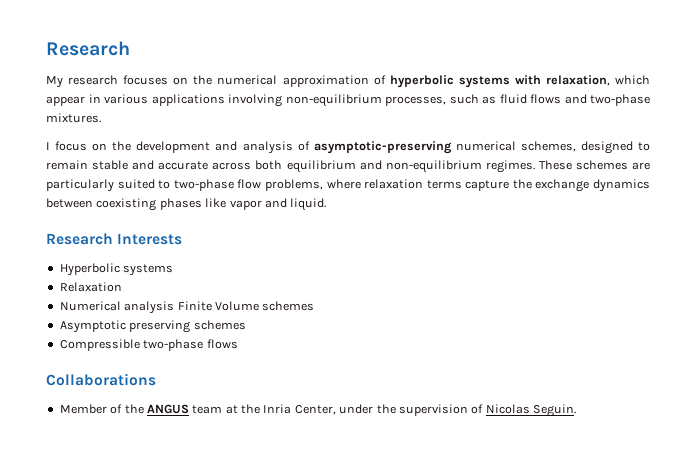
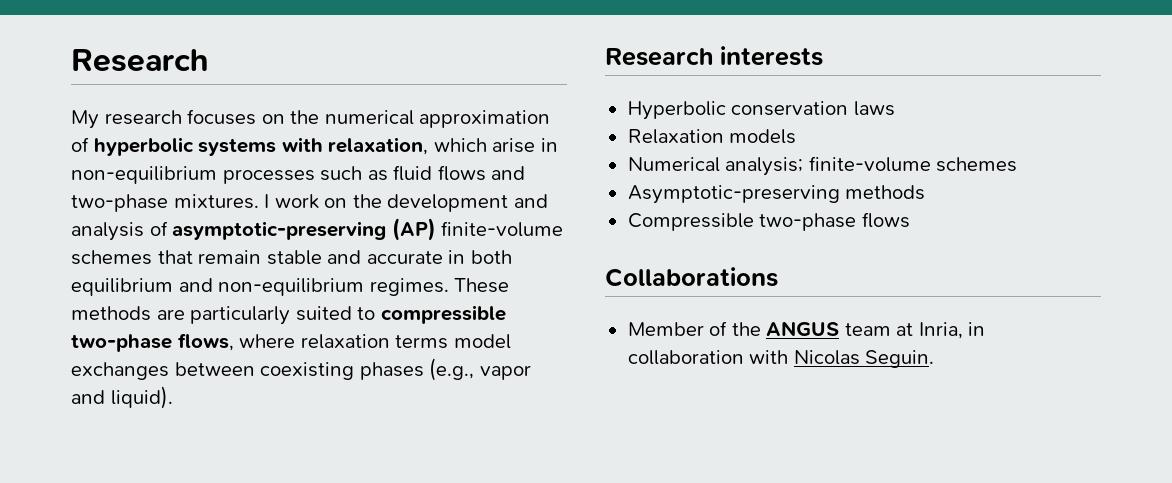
- My research focuses on the numerical approximation of hyperbolic systems with relaxation, which appear in various applications involving non-equilibrium processes, such as fluid flows and two-phase mixtures.
- I focus on the development and analysis of asymptotic-preserving numerical schemes, designed to remain stable and accurate across both equilibrium and non-equilibrium regimes.
+ My research focuses on the numerical approximation of hyperbolic systems with relaxation, which arise in non-equilibrium processes such as fluid flows and two-phase mixtures. I work on the development and analysis of asymptotic-preserving (AP) finite-volume schemes that remain stable and accurate in both equilibrium and non-equilibrium regimes.
- These schemes are particularly suited to two-phase flow problems, where relaxation terms capture the exchange dynamics between coexisting phases like vapor and liquid.
- Research Interests
+ These methods are particularly suited to compressible two-phase flows, where relaxation terms model exchanges between coexisting phases (e.g., vapor and liquid).
+ Research interests
- Hyperbolic systems
+ Hyperbolic conservation laws
- Relaxation
+ Relaxation models
- Numerical analysis Finite Volume schemes
- Asymptotic preserving schemes
+ Numerical analysis; finite-volume schemes
+ Asymptotic-preserving methods
- Member of the ANGUS team at the Inria Center, under the supervision of Nicolas Seguin.
+ Member of the ANGUS team at Inria, in collaboration with Nicolas Seguin.

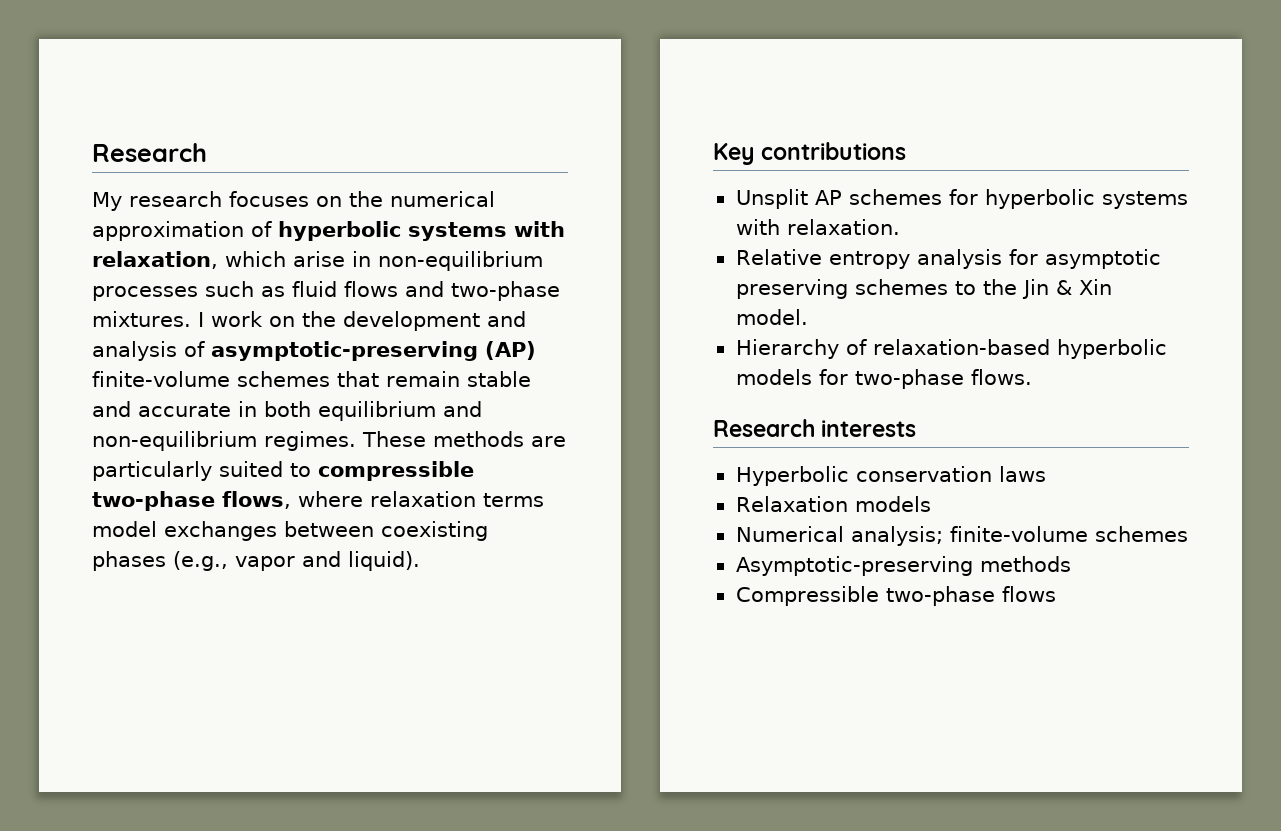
+ Key contributions
+ Unsplit AP schemes for hyperbolic systems with relaxation.
+ Relative entropy analysis for asymptotic preserving schemes to the Jin & Xin model.
+ Hierarchy of relaxation-based hyperbolic models for two-phase flows.
- Collaborations
- Member of the ANGUS team at Inria, in collaboration with Nicolas Seguin.

